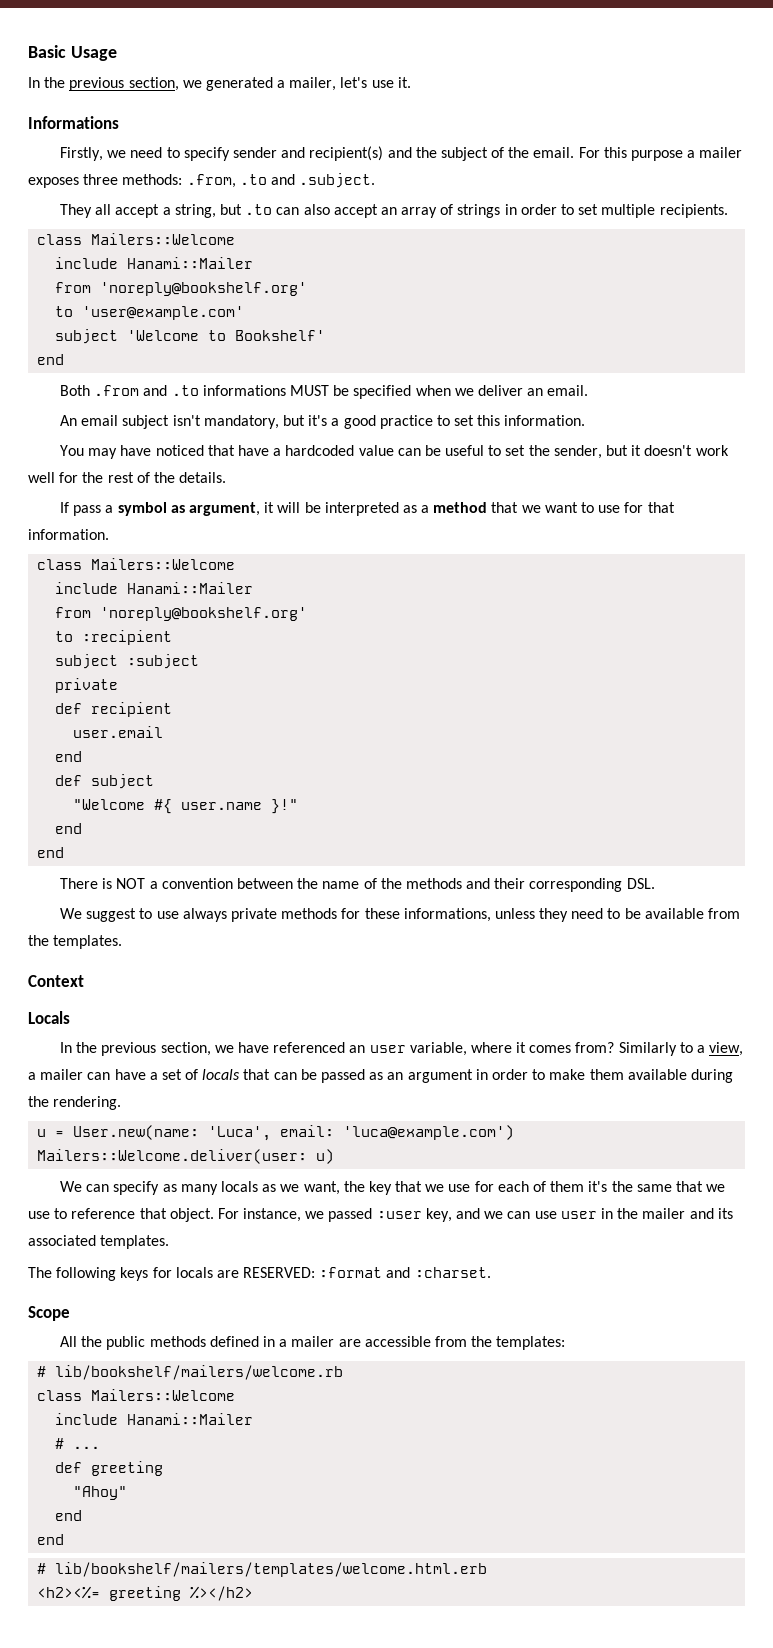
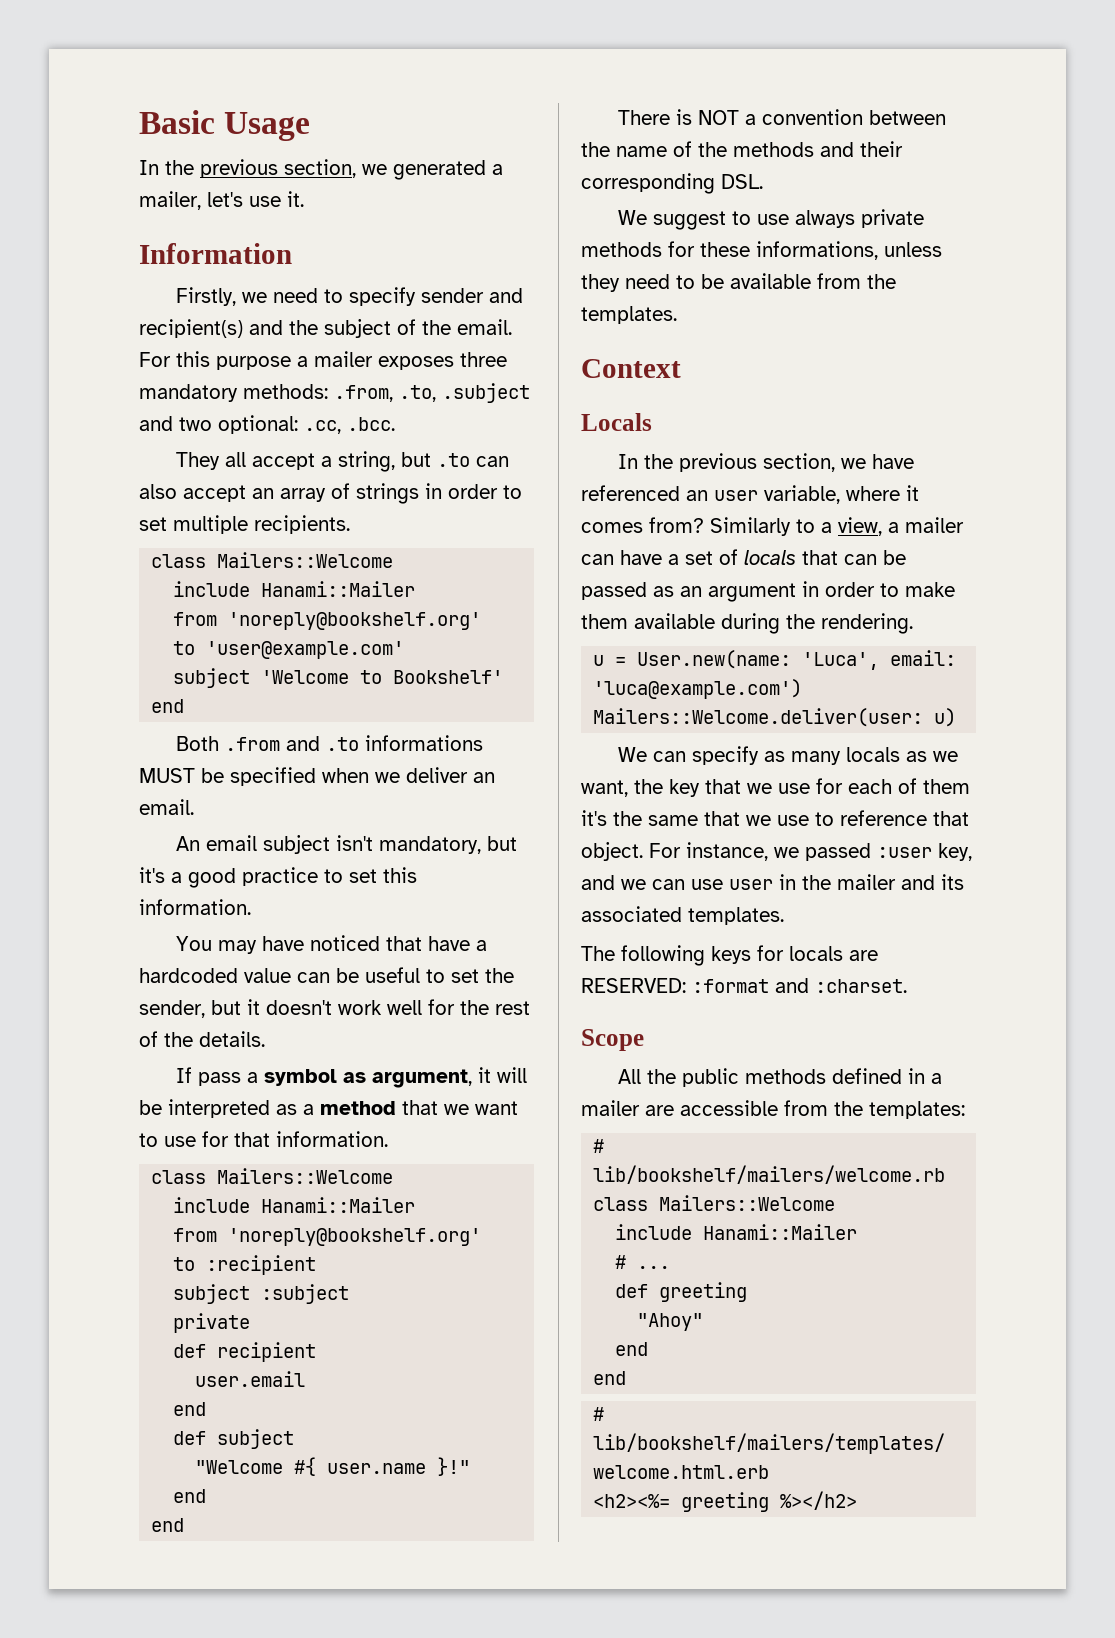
- Informations
+ Information
- For this purpose a mailer exposes three methods: .from, .to and .subject.
+ For this purpose a mailer exposes three mandatory methods: .from, .to, .subject and two optional: .cc, .bcc.

